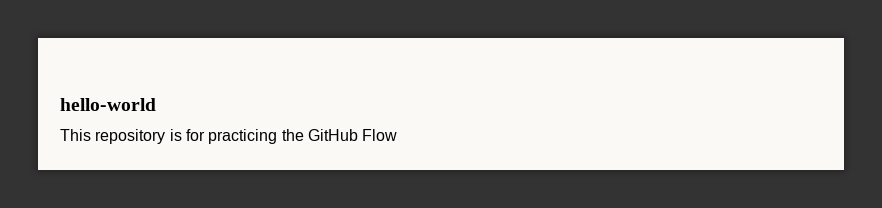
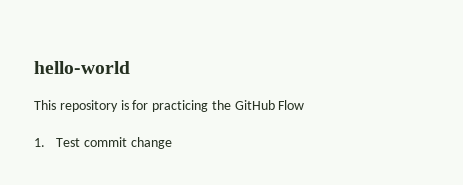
+ 1. Test commit change

